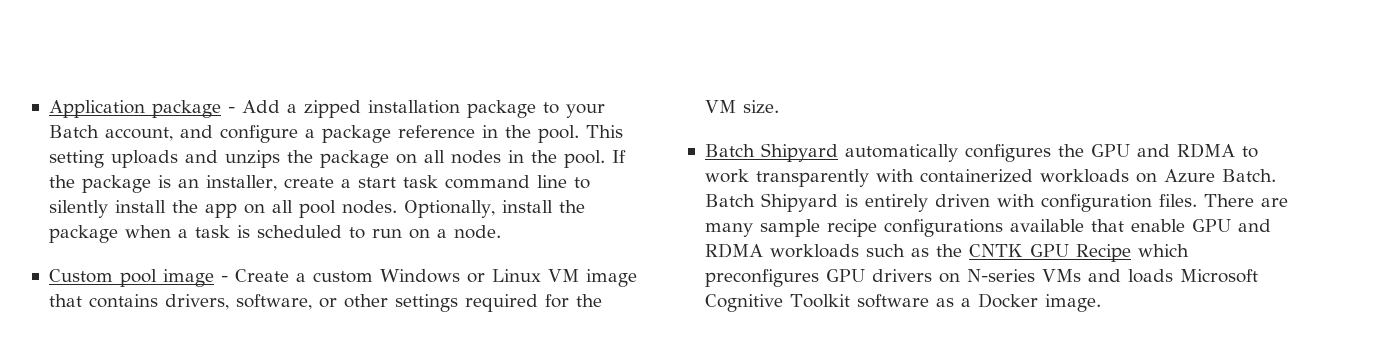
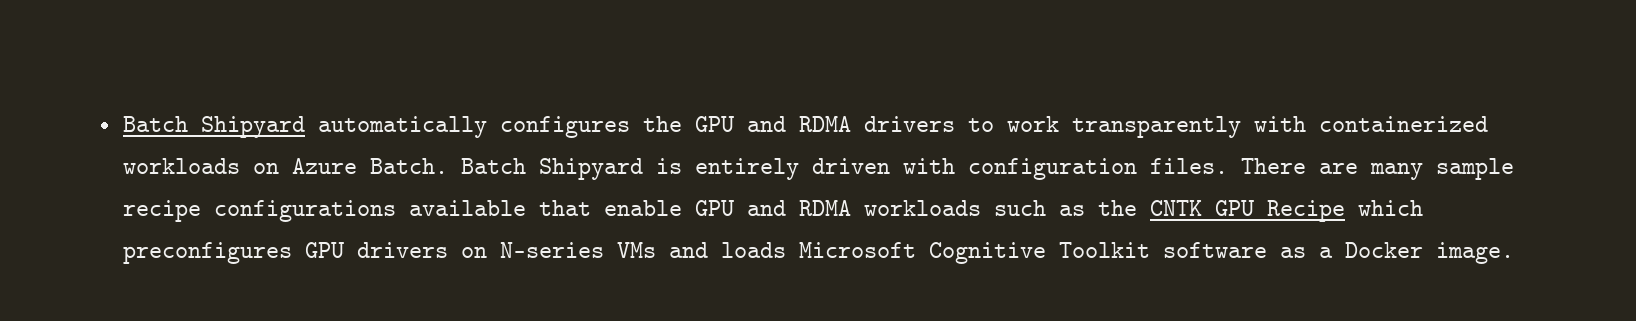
- Application package - Add a zipped installation package to your Batch account, and configure a package reference in the pool. This setting uploads and unzips the package on all nodes in the pool. If the package is an installer, create a start task command line to silently install the app on all pool nodes. Optionally, install the package when a task is scheduled to run on a node.
- Custom pool image - Create a custom Windows or Linux VM image that contains drivers, software, or other settings required for the VM size.
- Batch Shipyard automatically configures the GPU and RDMA to work transparently with containerized workloads on Azure Batch.
+ Batch Shipyard automatically configures the GPU and RDMA drivers to work transparently with containerized workloads on Azure Batch.

